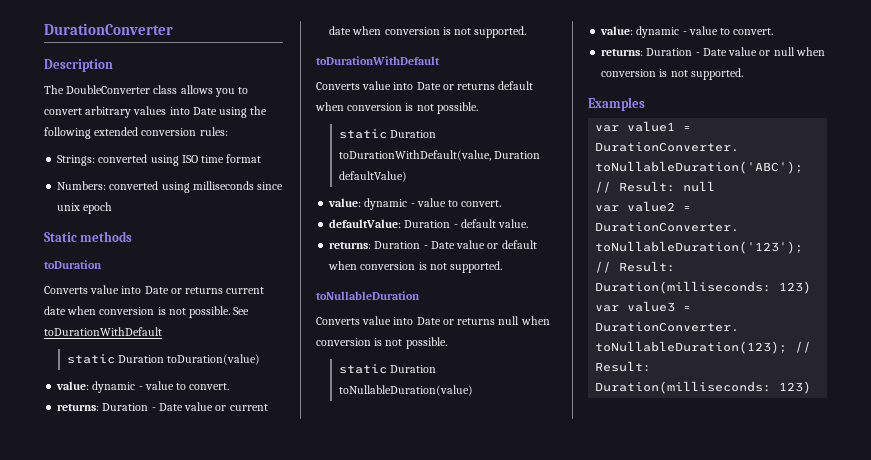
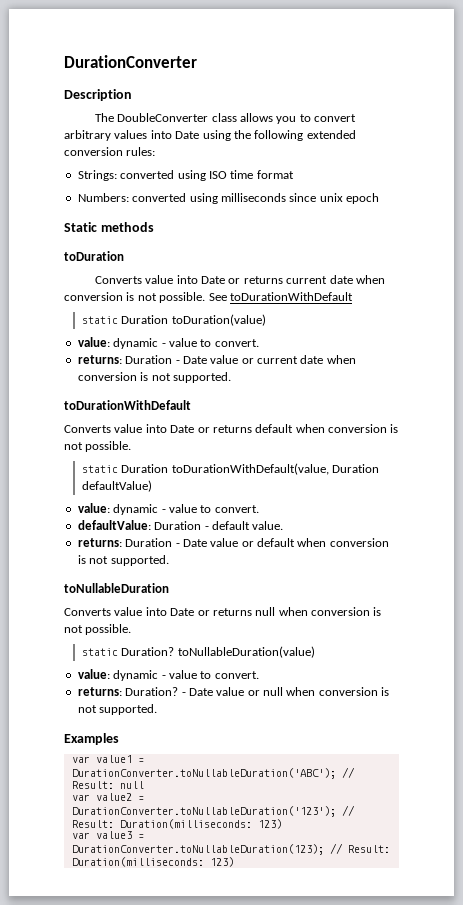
- static Duration toNullableDuration(value)
+ static Duration? toNullableDuration(value)
- returns: Duration - Date value or null when conversion is not supported.
+ returns: Duration? - Date value or null when conversion is not supported.

